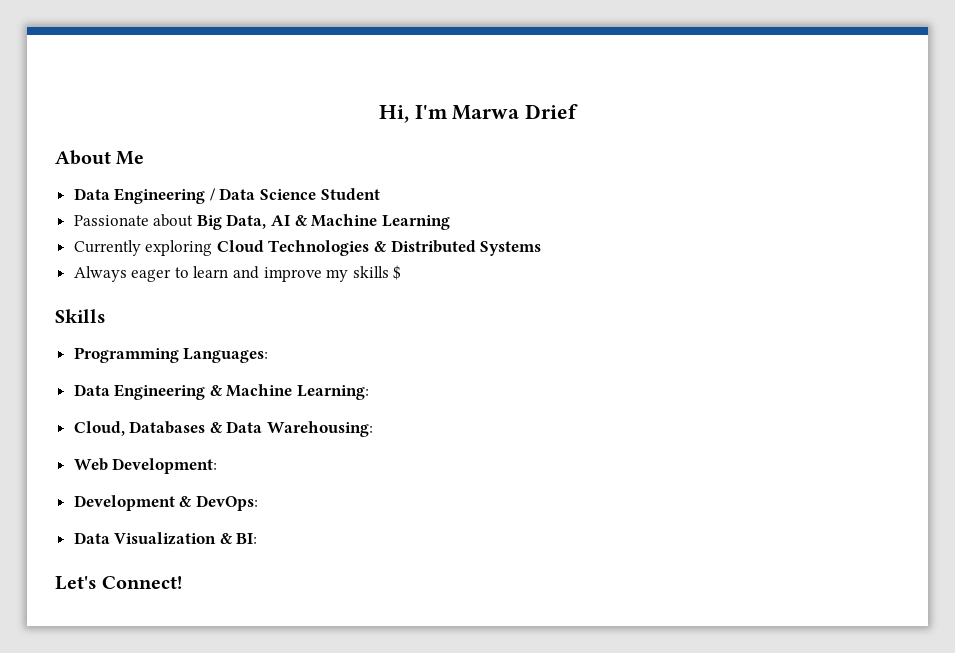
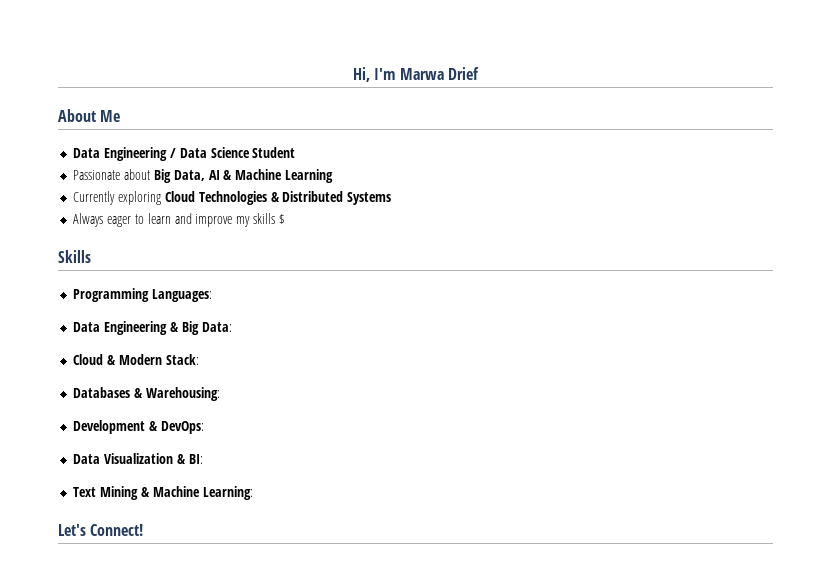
- Data Engineering & Machine Learning:
- Cloud, Databases & Data Warehousing:
+ Data Engineering & Big Data:
+ Cloud & Modern Stack:
+ Databases & Warehousing:
- Web Development:
+ Text Mining & Machine Learning:

